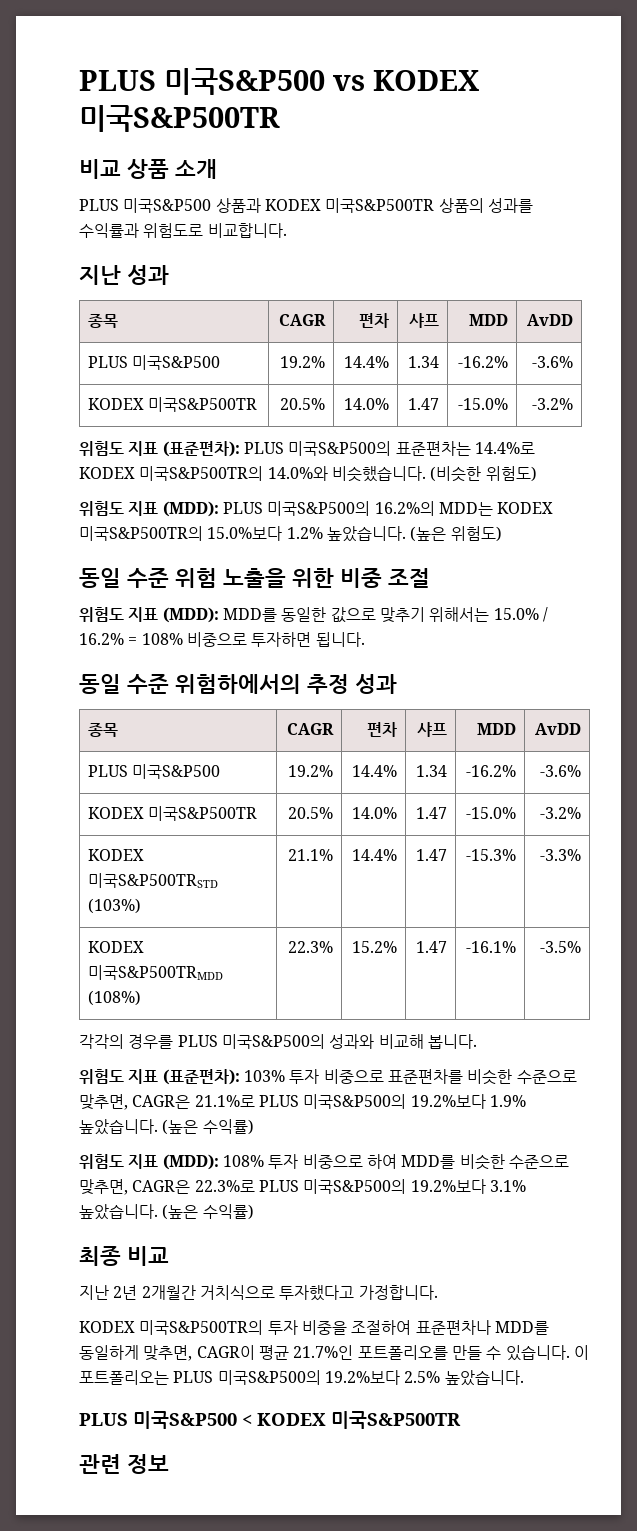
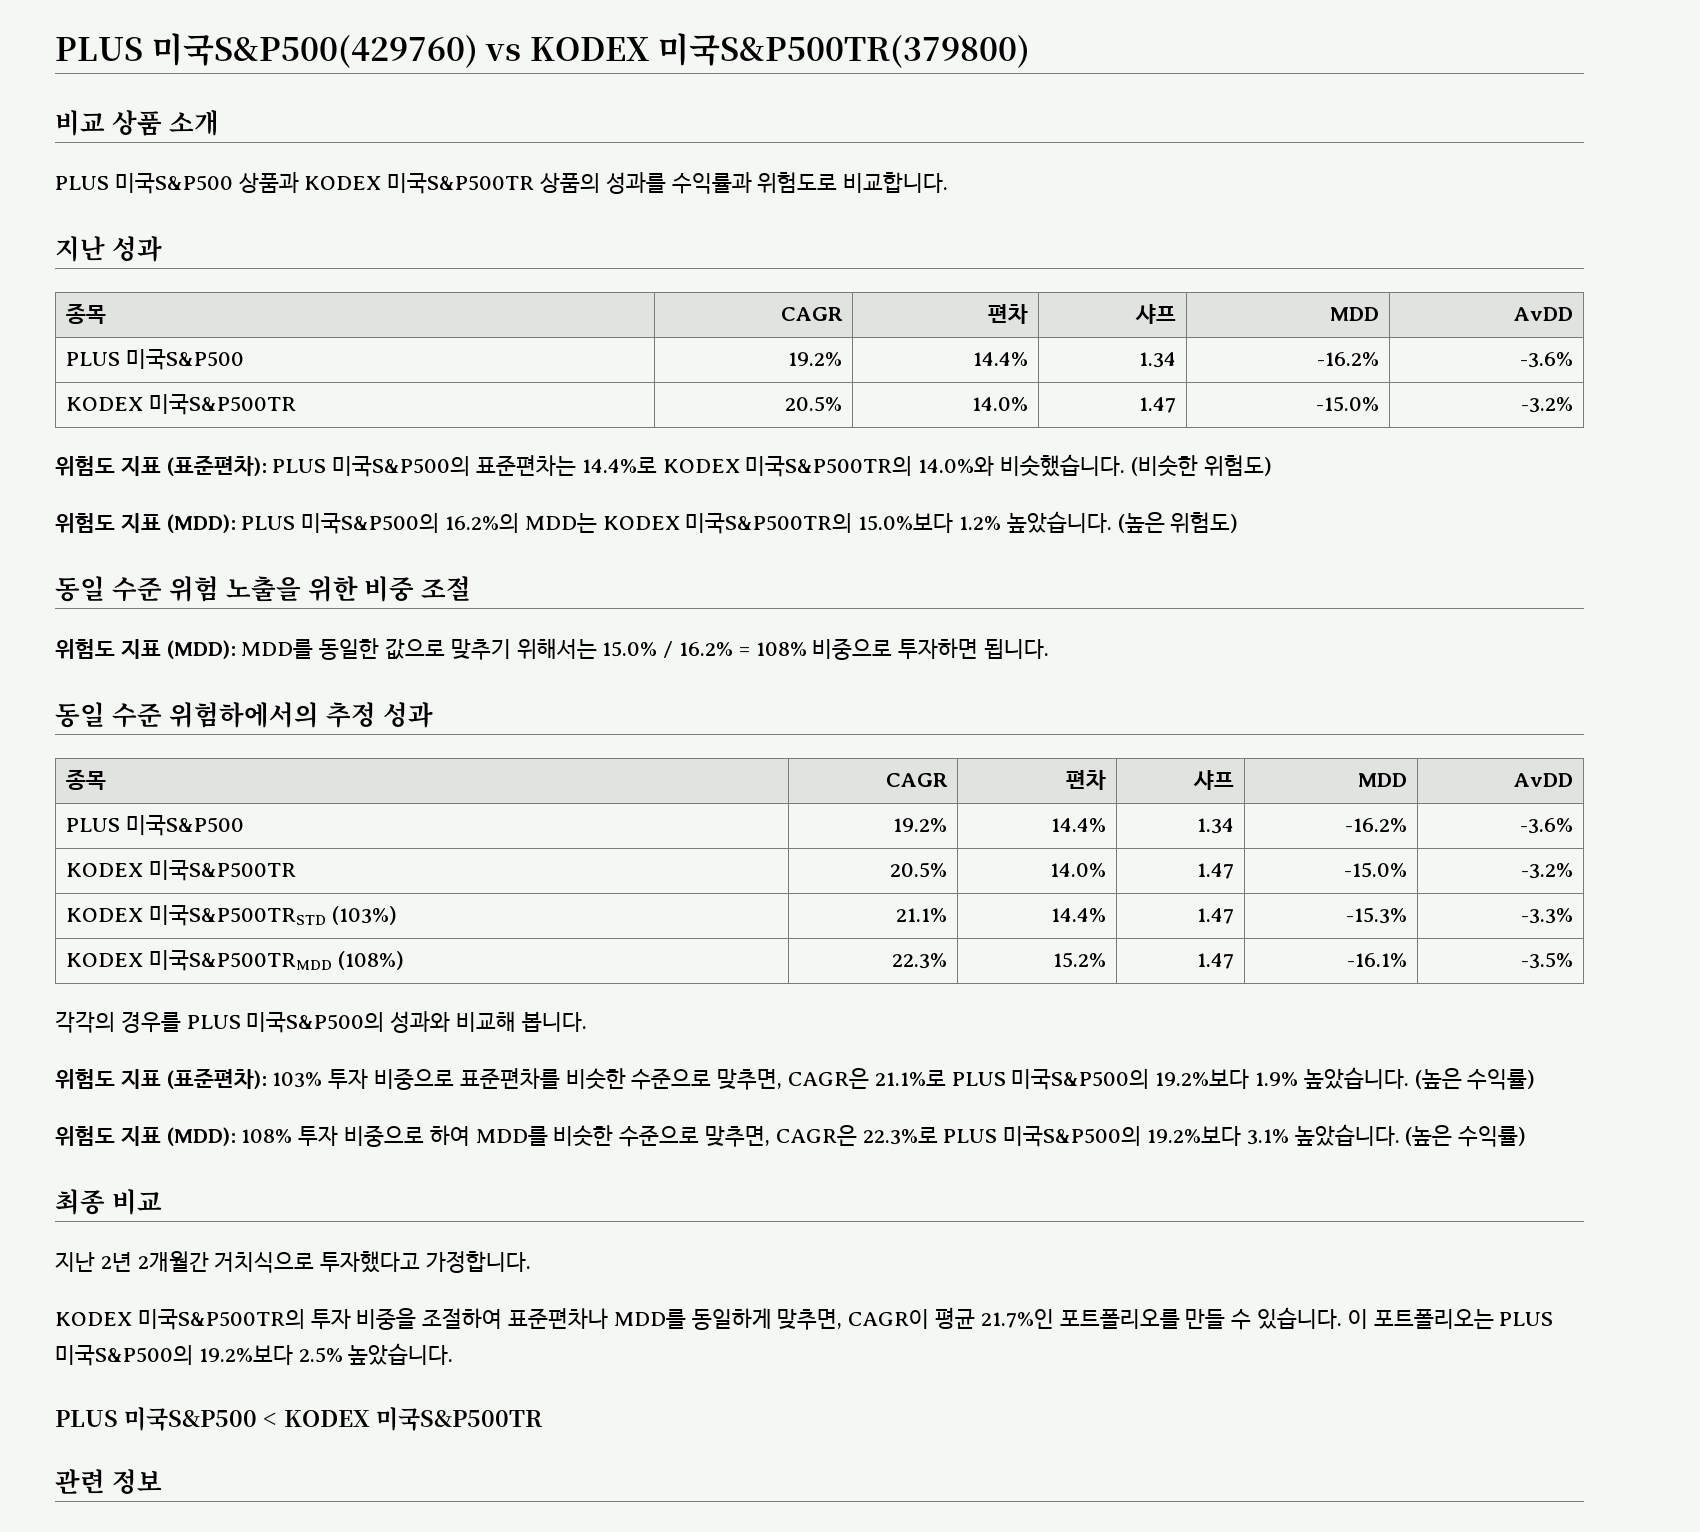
- PLUS 미국S&P500 vs KODEX 미국S&P500TR
+ PLUS 미국S&P500(429760) vs KODEX 미국S&P500TR(379800)

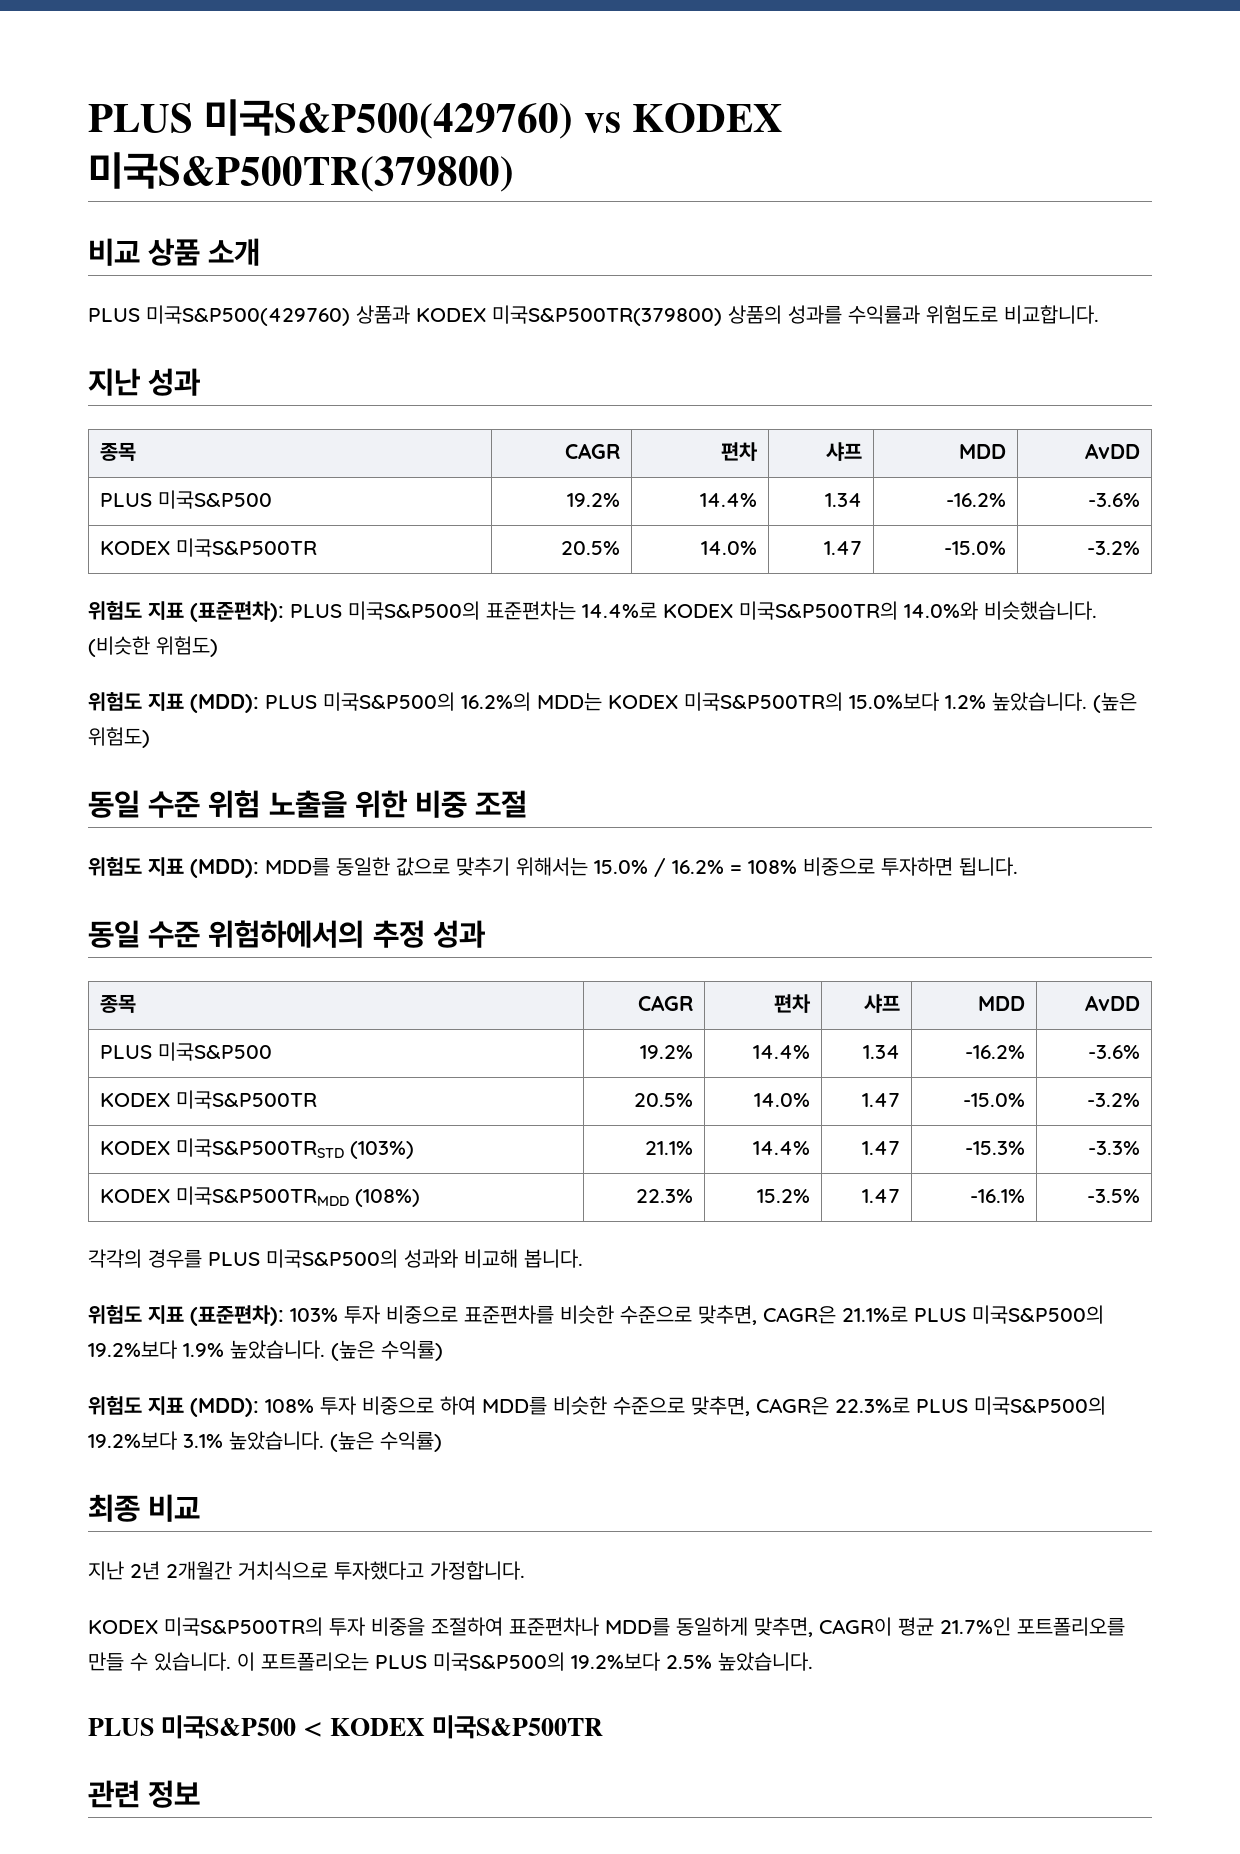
- PLUS 미국S&P500 상품과 KODEX 미국S&P500TR 상품의 성과를 수익률과 위험도로 비교합니다.
+ PLUS 미국S&P500(429760) 상품과 KODEX 미국S&P500TR(379800) 상품의 성과를 수익률과 위험도로 비교합니다.

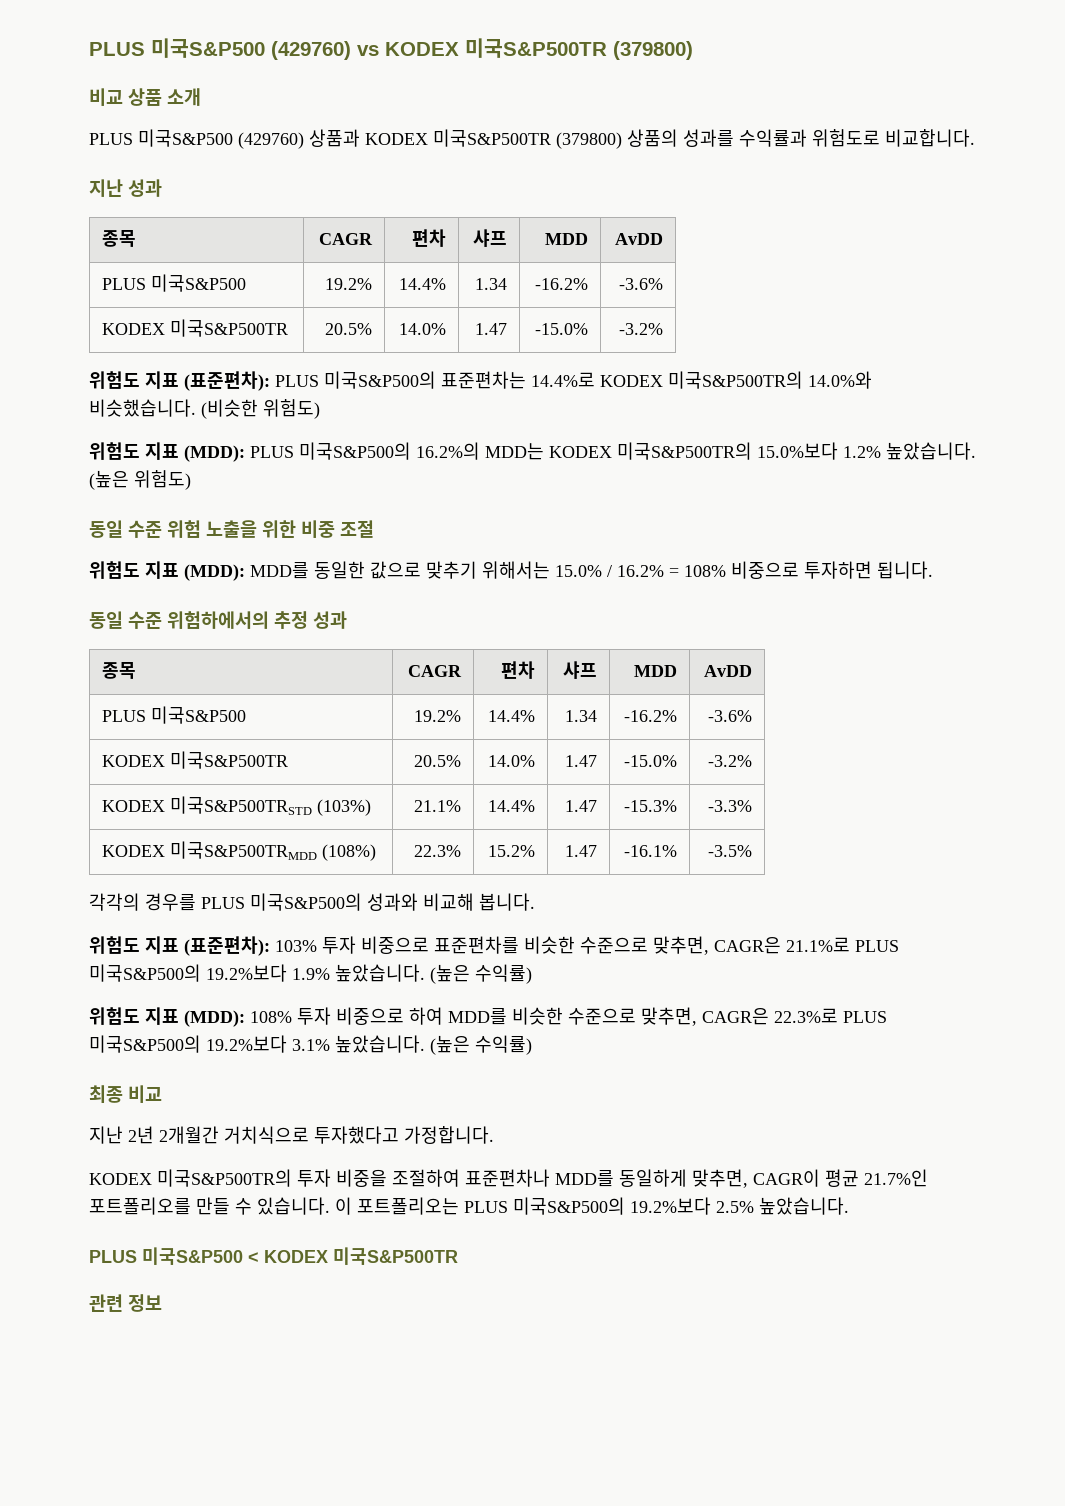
- PLUS 미국S&P500(429760) vs KODEX 미국S&P500TR(379800)
+ PLUS 미국S&P500 (429760) vs KODEX 미국S&P500TR (379800)
  비교 상품 소개
- PLUS 미국S&P500(429760) 상품과 KODEX 미국S&P500TR(379800) 상품의 성과를 수익률과 위험도로 비교합니다.
+ PLUS 미국S&P500 (429760) 상품과 KODEX 미국S&P500TR (379800) 상품의 성과를 수익률과 위험도로 비교합니다.

